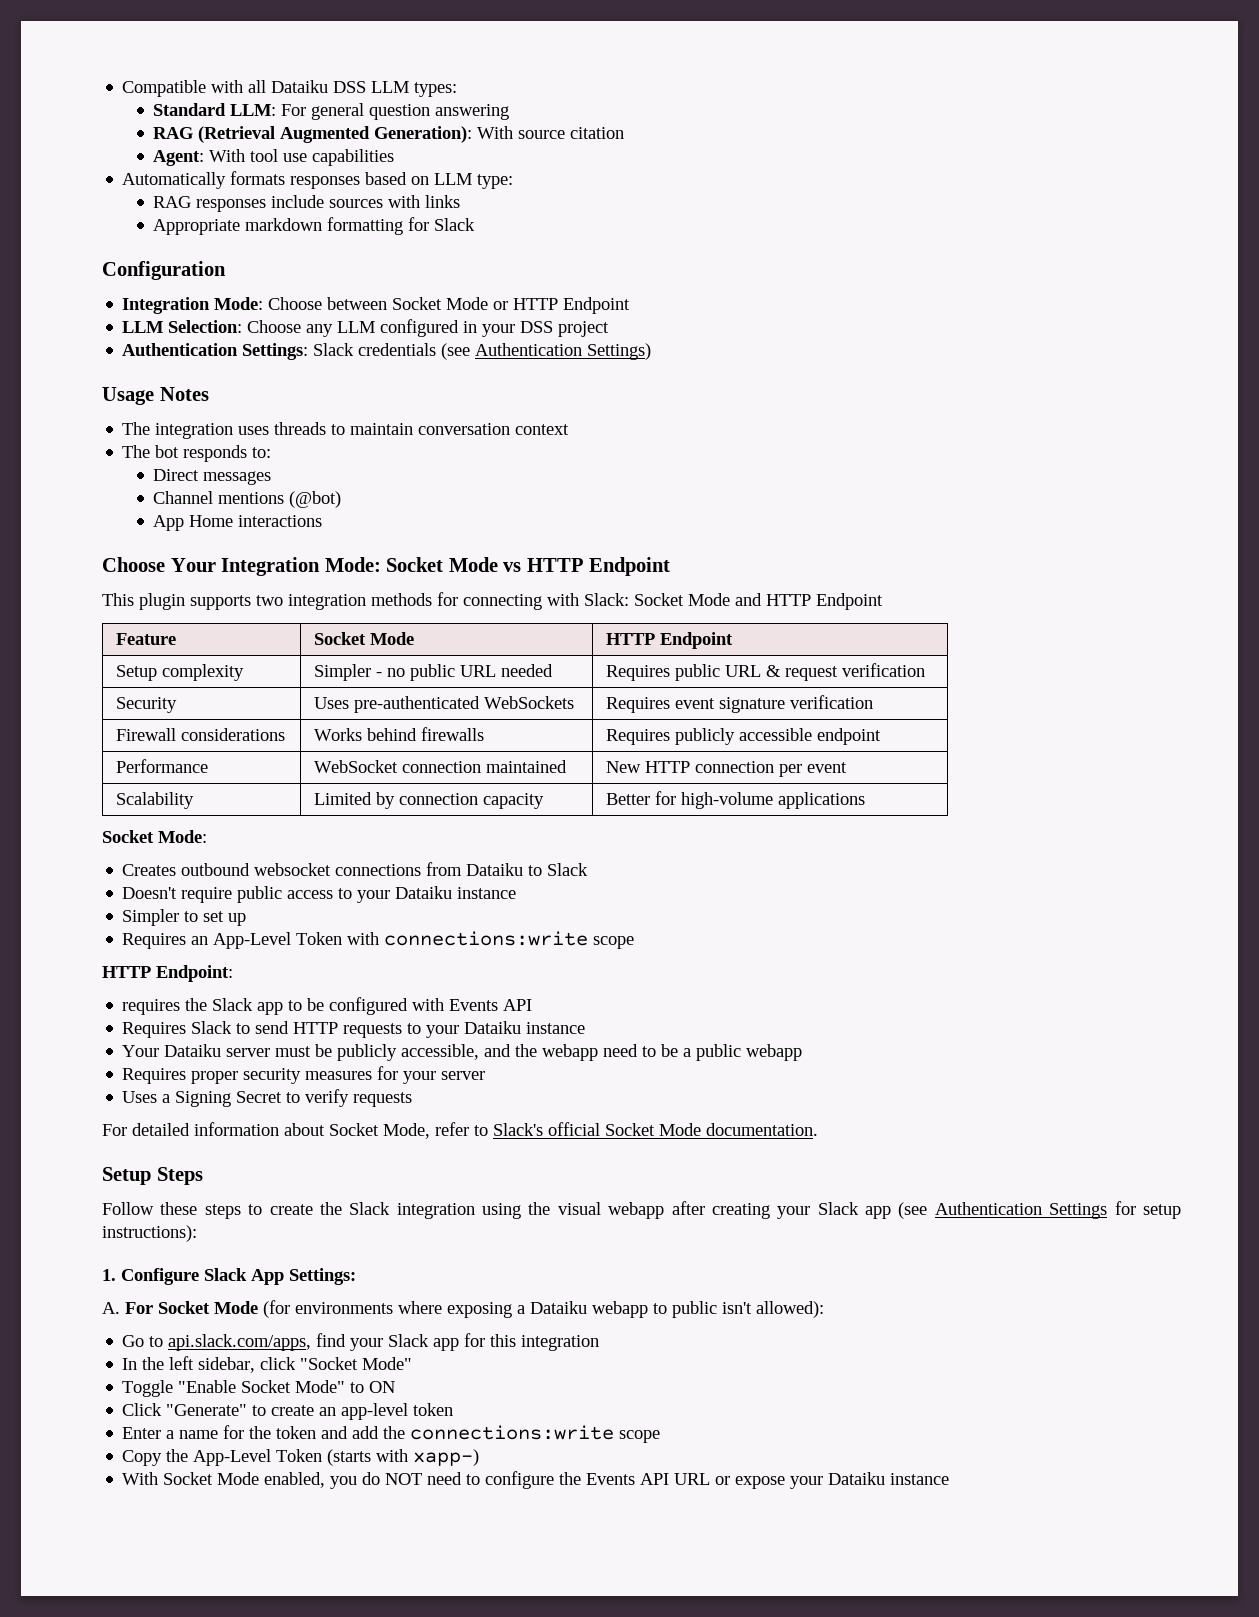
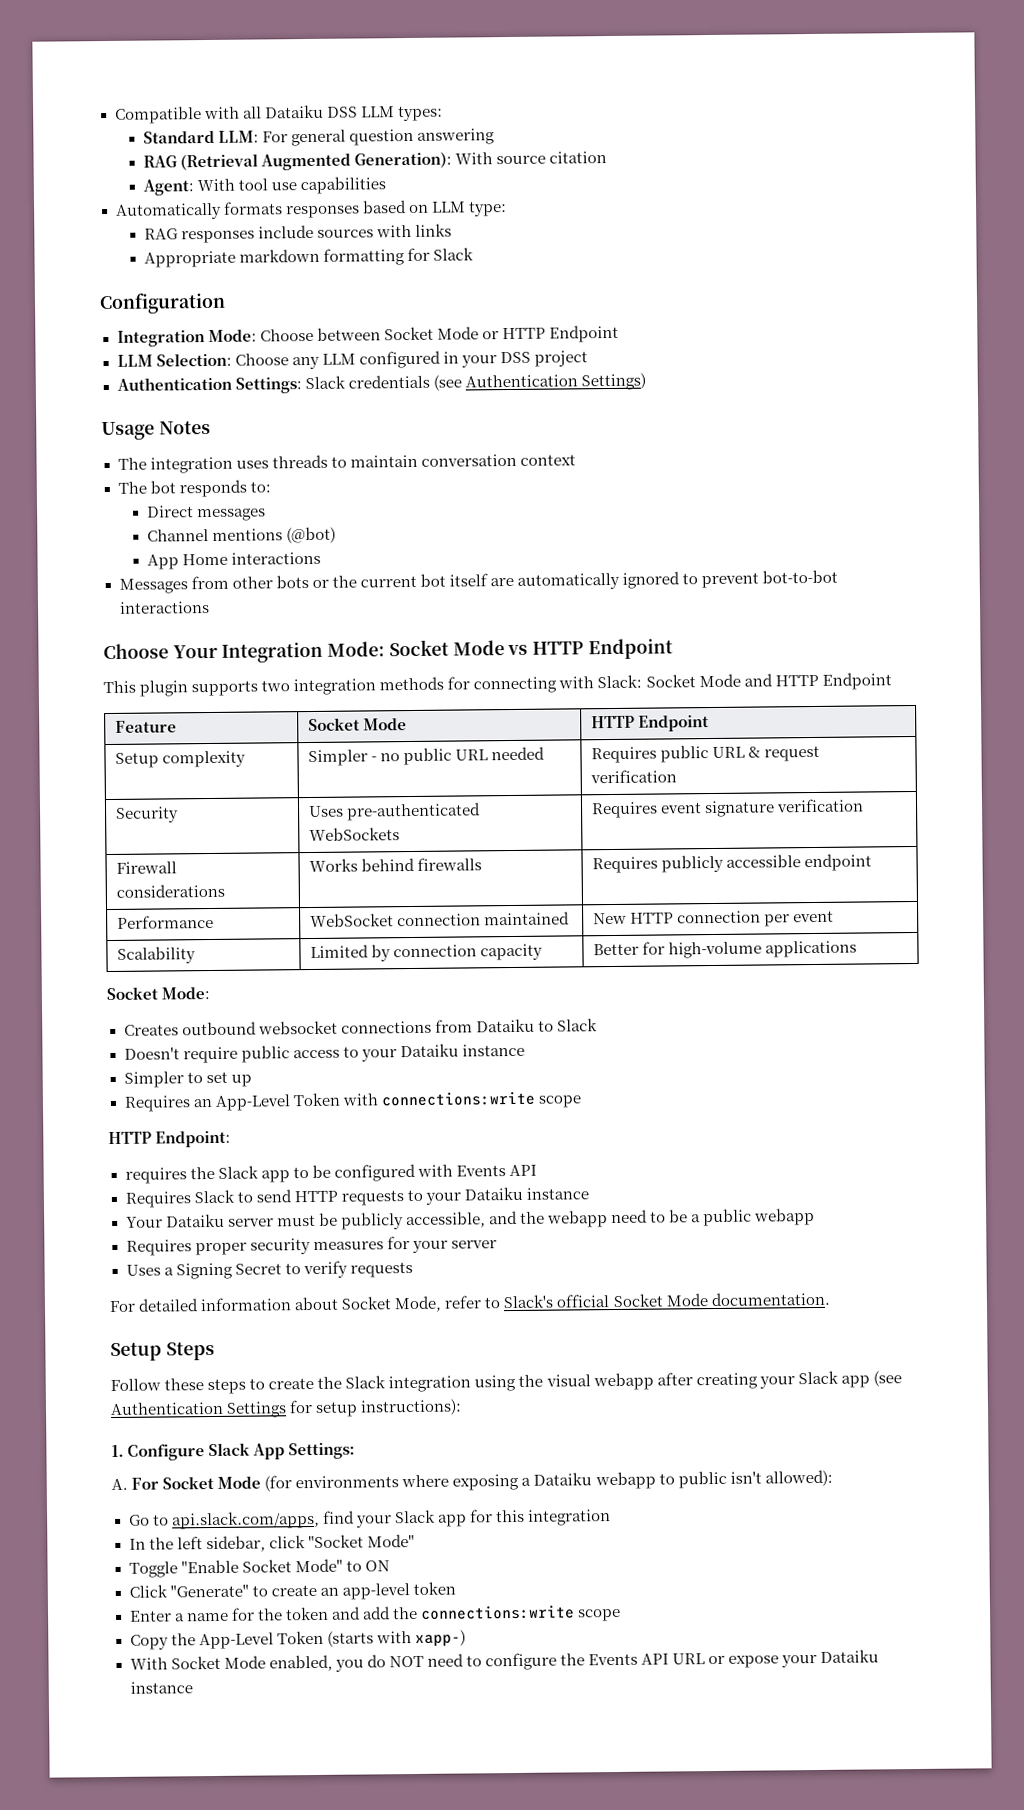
+ Messages from other bots or the current bot itself are automatically ignored to prevent bot-to-bot interactions

